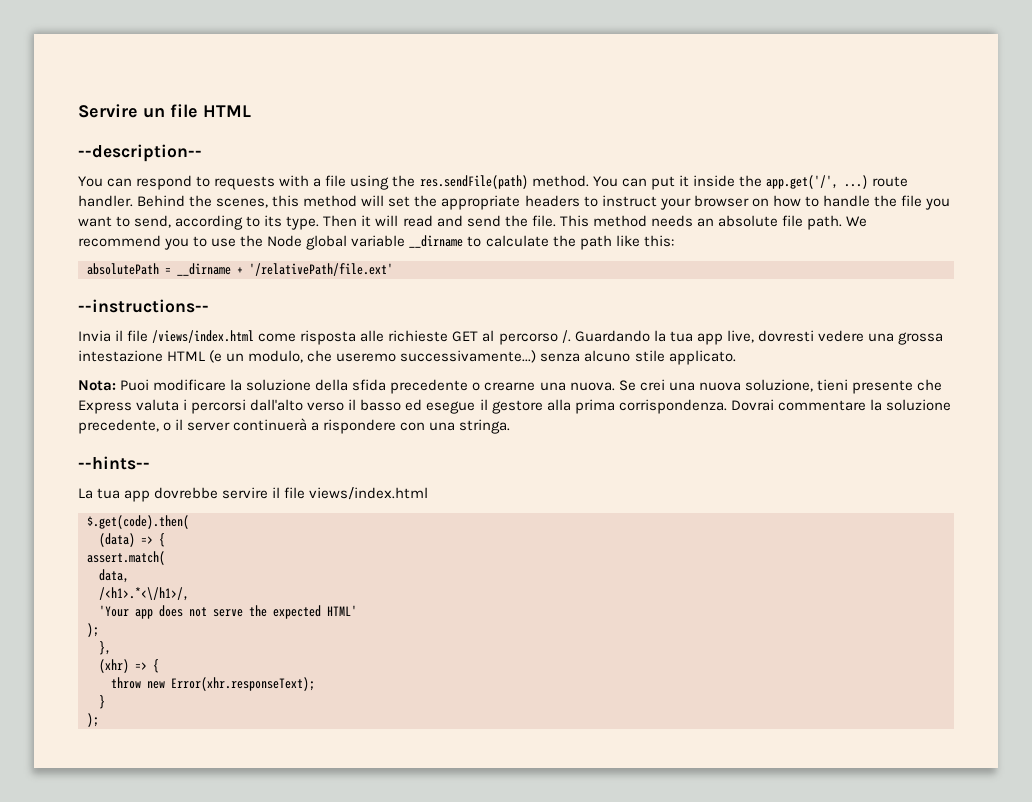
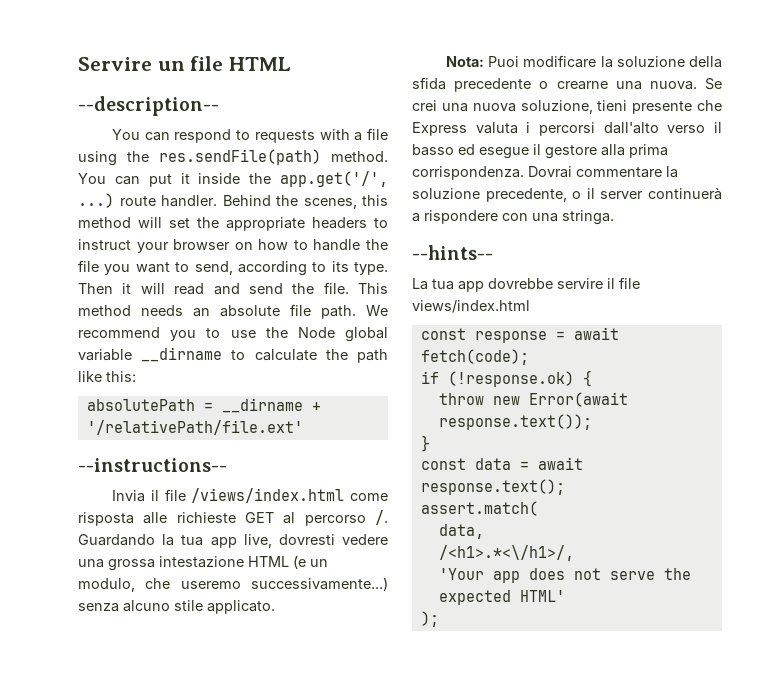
- $.get(code).then(
- (data) => {
+ const response = await fetch(code);
+ if (!response.ok) {
+ throw new Error(await response.text());
+ }
+ const data = await response.text();
- },
- (xhr) => {
- throw new Error(xhr.responseText);
- }
- );

